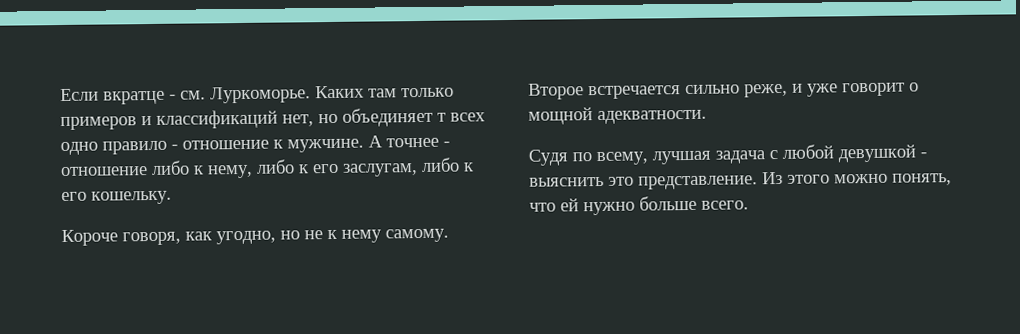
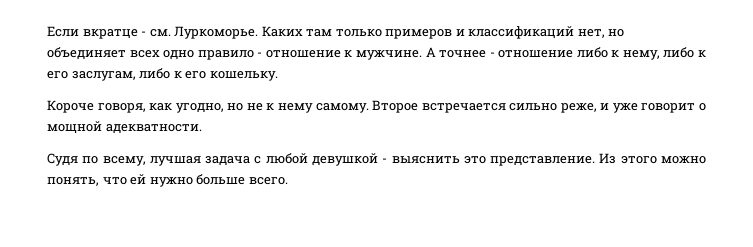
- Каких там только примеров и классификаций нет, но объединяет т всех одно правило - отношение к мужчине.
+ Каких там только примеров и классификаций нет, но объединяет всех одно правило - отношение к мужчине.

